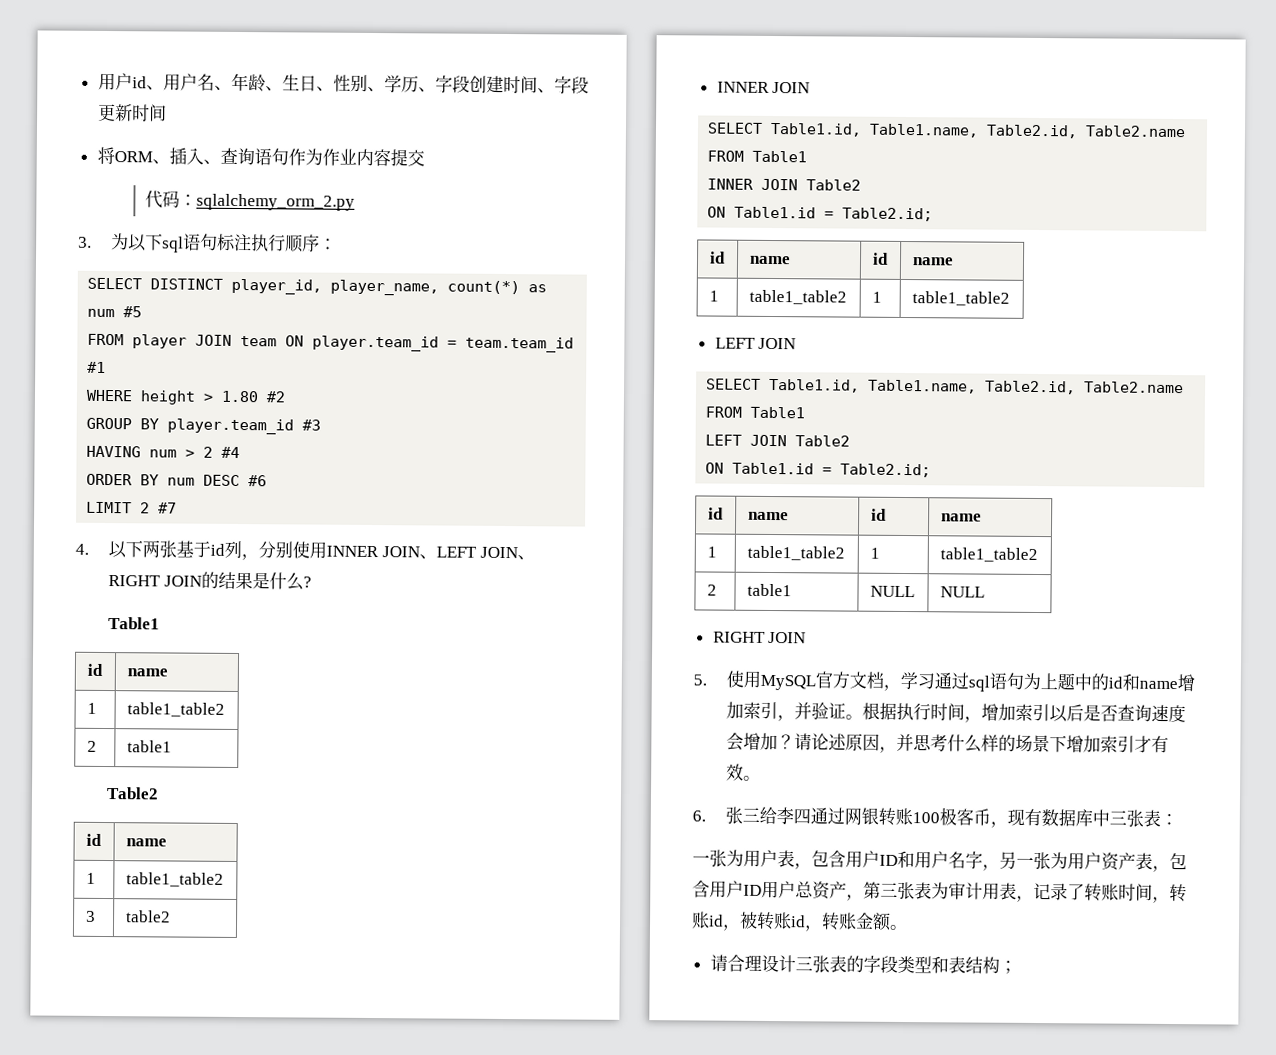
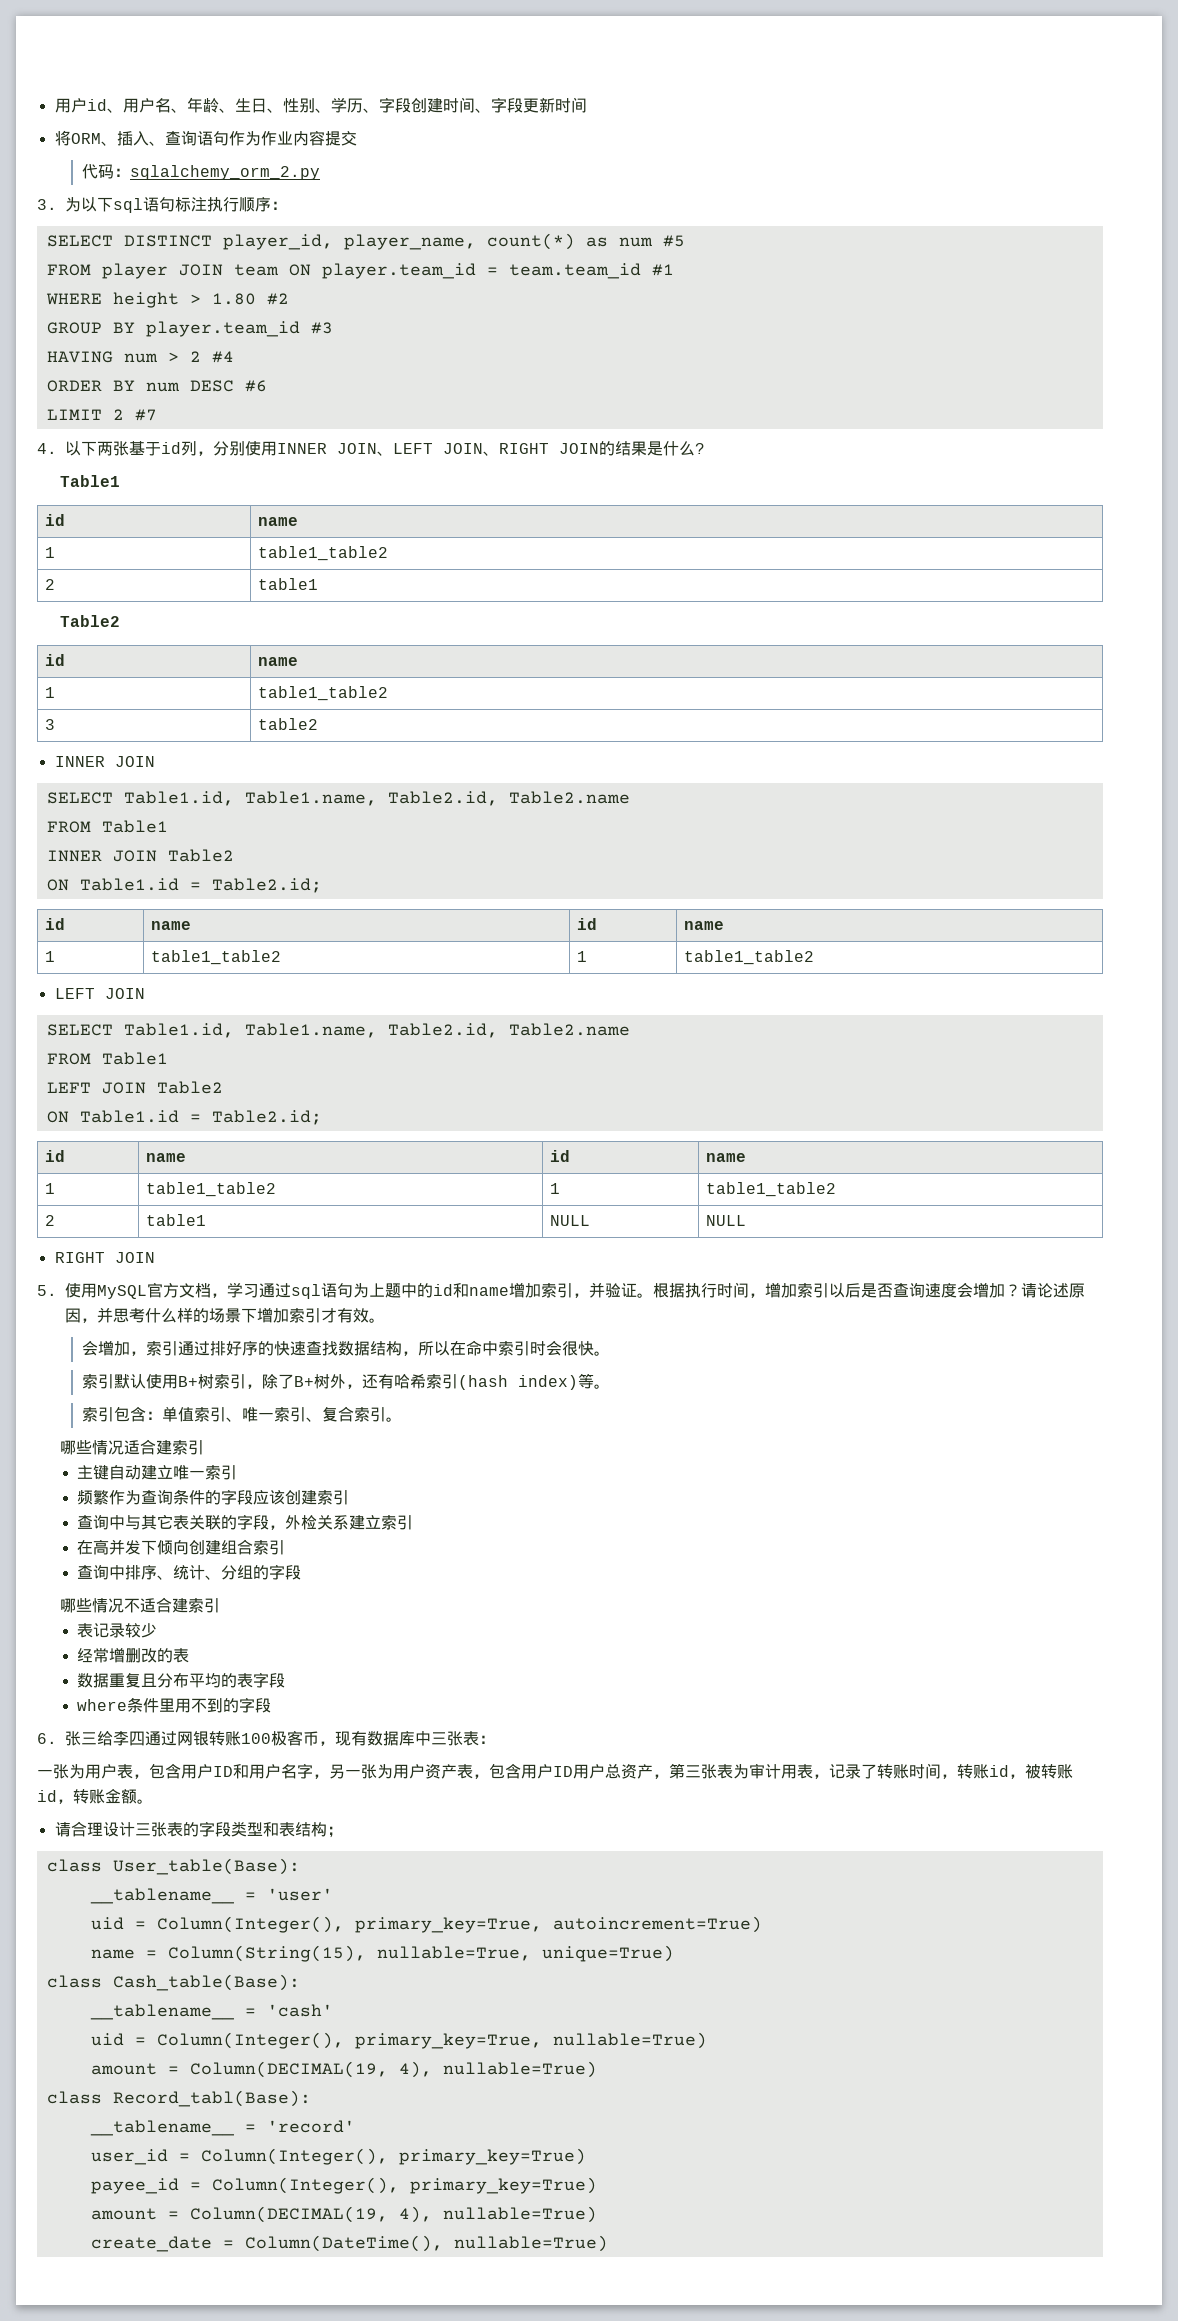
+ 会增加，索引通过排好序的快速查找数据结构，所以在命中索引时会很快。
+ 索引默认使用B+树索引，除了B+树外，还有哈希索引(hash index)等。
+ 索引包含：单值索引、唯一索引、复合索引。
+ 哪些情况适合建索引
+ 主键自动建立唯一索引
+ 频繁作为查询条件的字段应该创建索引
+ 查询中与其它表关联的字段，外检关系建立索引
+ 在高并发下倾向创建组合索引
+ 查询中排序、统计、分组的字段
+ 哪些情况不适合建索引
+ 表记录较少
+ 经常增删改的表
+ 数据重复且分布平均的表字段
+ where条件里用不到的字段
+ class User_table(Base):
+ __tablename__ = 'user'
+ uid = Column(Integer(), primary_key=True, autoincrement=True)
+ name = Column(String(15), nullable=True, unique=True)
+ class Cash_table(Base):
+ __tablename__ = 'cash'
+ uid = Column(Integer(), primary_key=True, nullable=True)
+ amount = Column(DECIMAL(19, 4), nullable=True)
+ class Record_tabl(Base):
+ __tablename__ = 'record'
+ user_id = Column(Integer(), primary_key=True)
+ payee_id = Column(Integer(), primary_key=True)
+ amount = Column(DECIMAL(19, 4), nullable=True)
+ create_date = Column(DateTime(), nullable=True)

